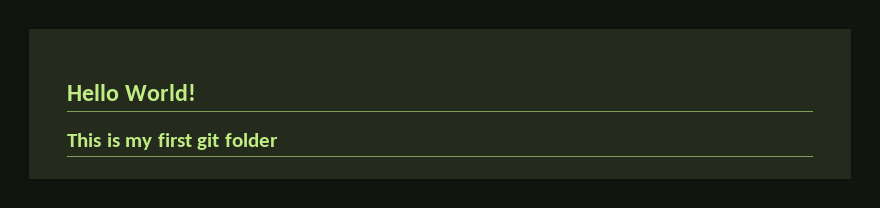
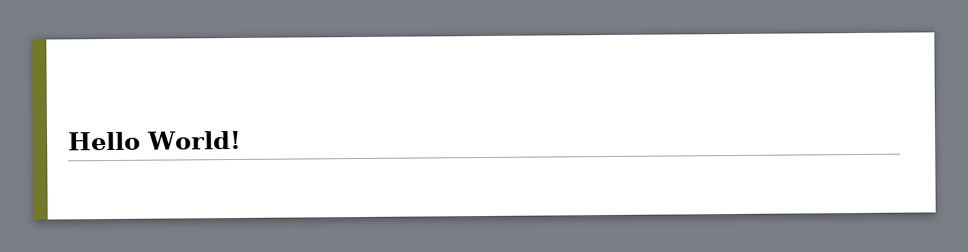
- This is my first git folder

